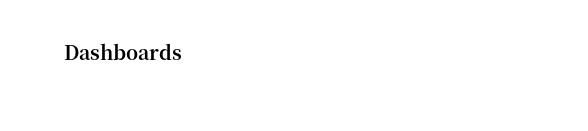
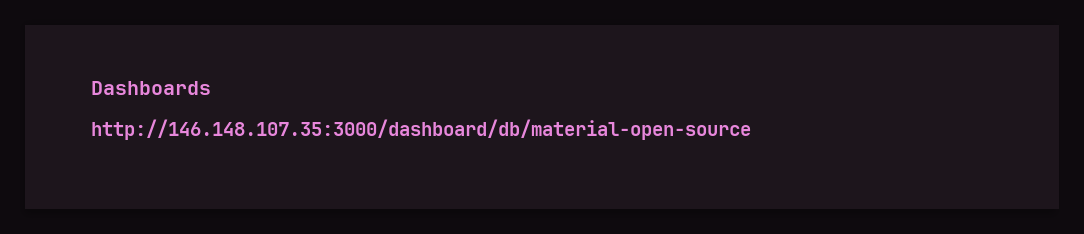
+ http://146.148.107.35:3000/dashboard/db/material-open-source

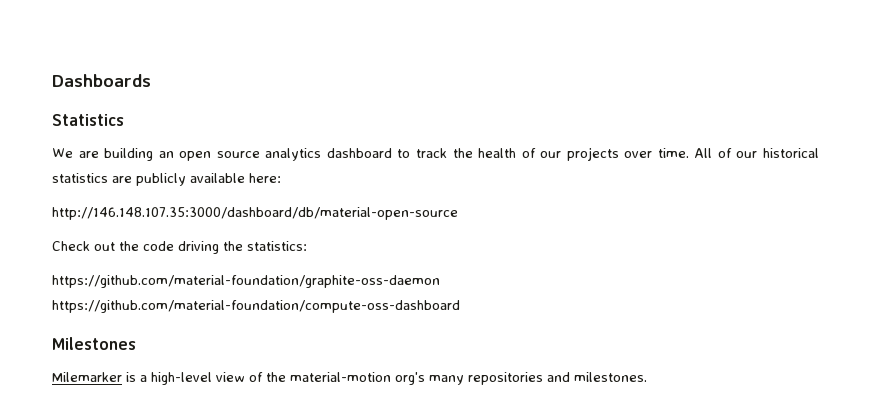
+ Statistics
+ We are building an open source analytics dashboard to track the health of our projects over time. All of our historical statistics are publicly available here:
  http://146.148.107.35:3000/dashboard/db/material-open-source
+ Check out the code driving the statistics:
+ https://github.com/material-foundation/graphite-oss-daemon https://github.com/material-foundation/compute-oss-dashboard
+ Milestones
+ Milemarker is a high-level view of the material-motion org's many repositories and milestones.

